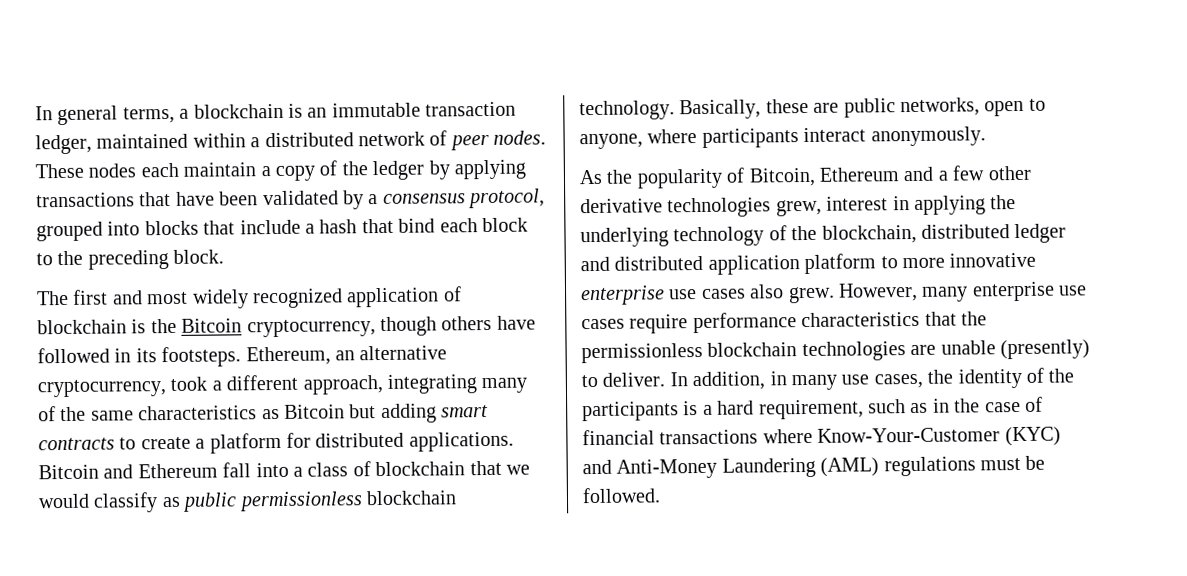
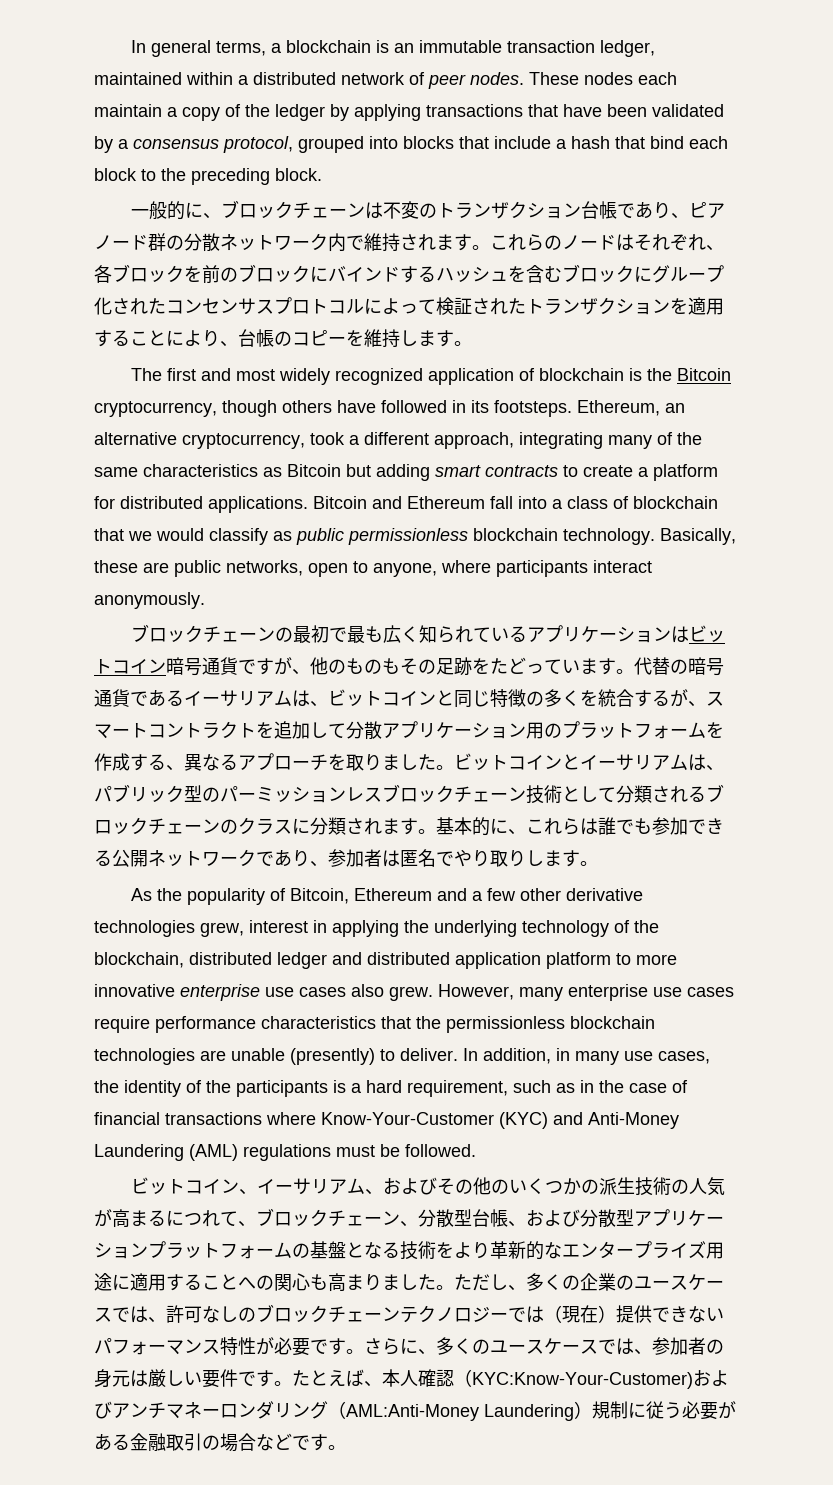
+ 一般的に、ブロックチェーンは不変のトランザクション台帳であり、ピアノード群の分散ネットワーク内で維持されます。これらのノードはそれぞれ、各ブロックを前のブロックにバインドするハッシュを含むブロックにグループ化されたコンセンサスプロトコルによって検証されたトランザクションを適用することにより、台帳のコピーを維持します。
+ ブロックチェーンの最初で最も広く知られているアプリケーションはビットコイン暗号通貨ですが、他のものもその足跡をたどっています。代替の暗号通貨であるイーサリアムは、ビットコインと同じ特徴の多くを統合するが、スマートコントラクトを追加して分散アプリケーション用のプラットフォームを作成する、異なるアプローチを取りました。ビットコインとイーサリアムは、パブリック型のパーミッションレスブロックチェーン技術として分類されるブロックチェーンのクラスに分類されます。基本的に、これらは誰でも参加できる公開ネットワークであり、参加者は匿名でやり取りします。
+ ビットコイン、イーサリアム、およびその他のいくつかの派生技術の人気が高まるにつれて、ブロックチェーン、分散型台帳、および分散型アプリケーションプラットフォームの基盤となる技術をより革新的なエンタープライズ用途に適用することへの関心も高まりました。ただし、多くの企業のユースケースでは、許可なしのブロックチェーンテクノロジーでは（現在）提供できないパフォーマンス特性が必要です。さらに、多くのユースケースでは、参加者の身元は厳しい要件です。たとえば、本人確認（KYC:Know-Your-Customer)およびアンチマネーロンダリング（AML:Anti-Money Laundering）規制に従う必要がある金融取引の場合などです。

